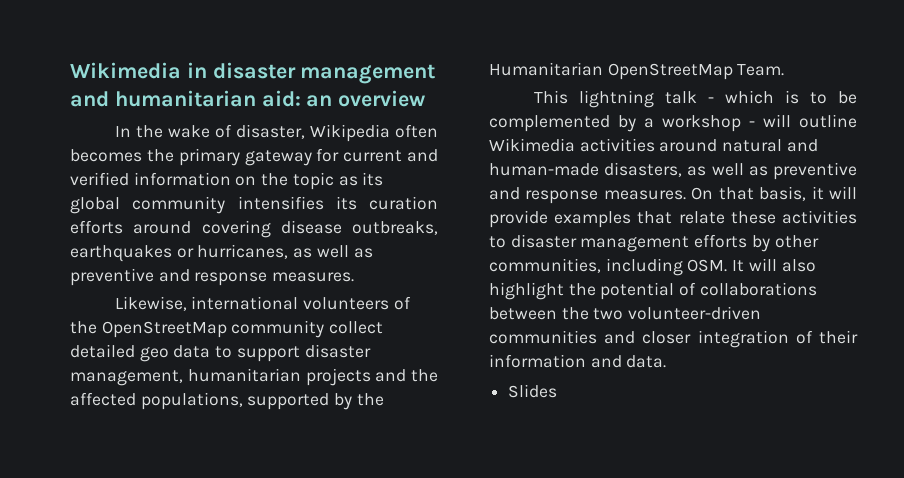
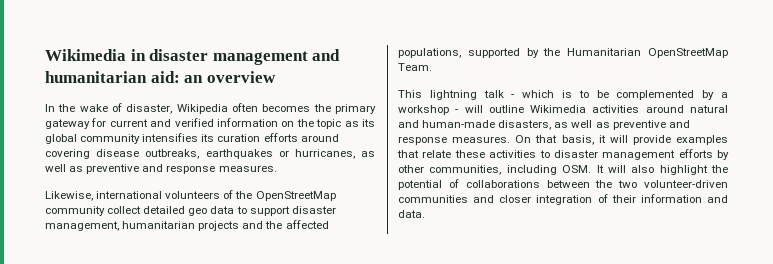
- Slides

